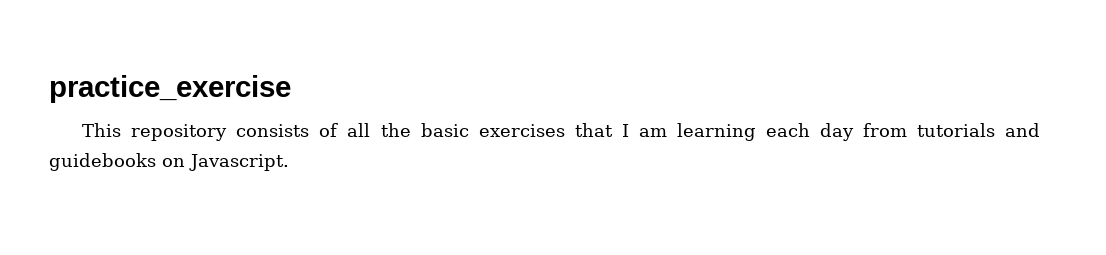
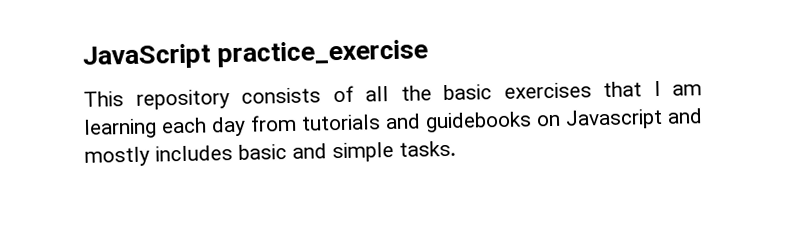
- practice_exercise
+ JavaScript practice_exercise
- This repository consists of all the basic exercises that I am learning each day from tutorials and guidebooks on Javascript.
+ This repository consists of all the basic exercises that I am learning each day from tutorials and guidebooks on Javascript and mostly includes basic and simple tasks.

